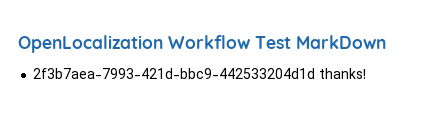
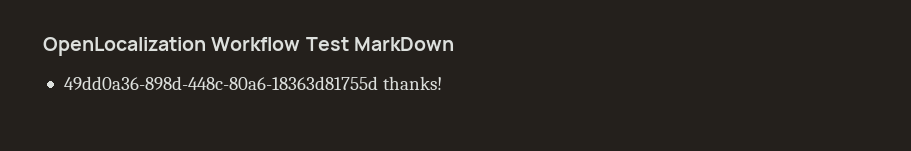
- 2f3b7aea-7993-421d-bbc9-442533204d1d thanks!
+ 49dd0a36-898d-448c-80a6-18363d81755d thanks!

